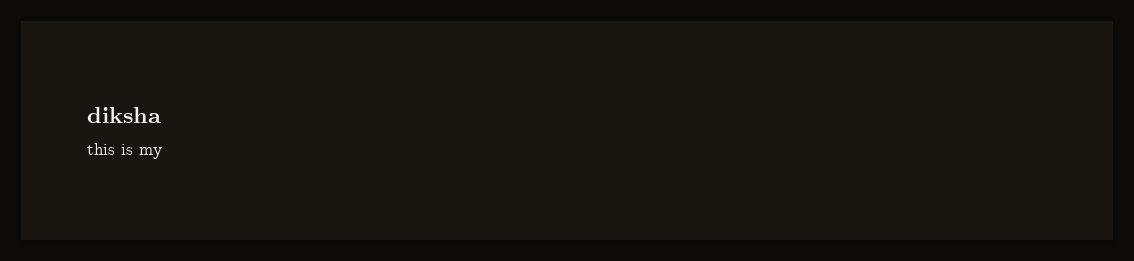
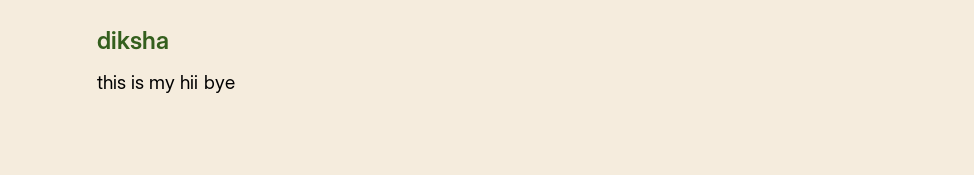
- this is my
+ this is my hii bye

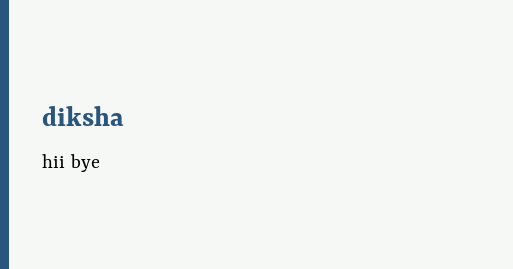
- this is my hii bye
+ hii bye

